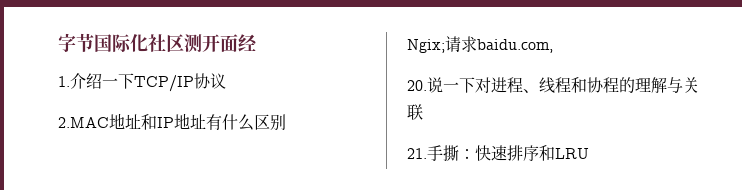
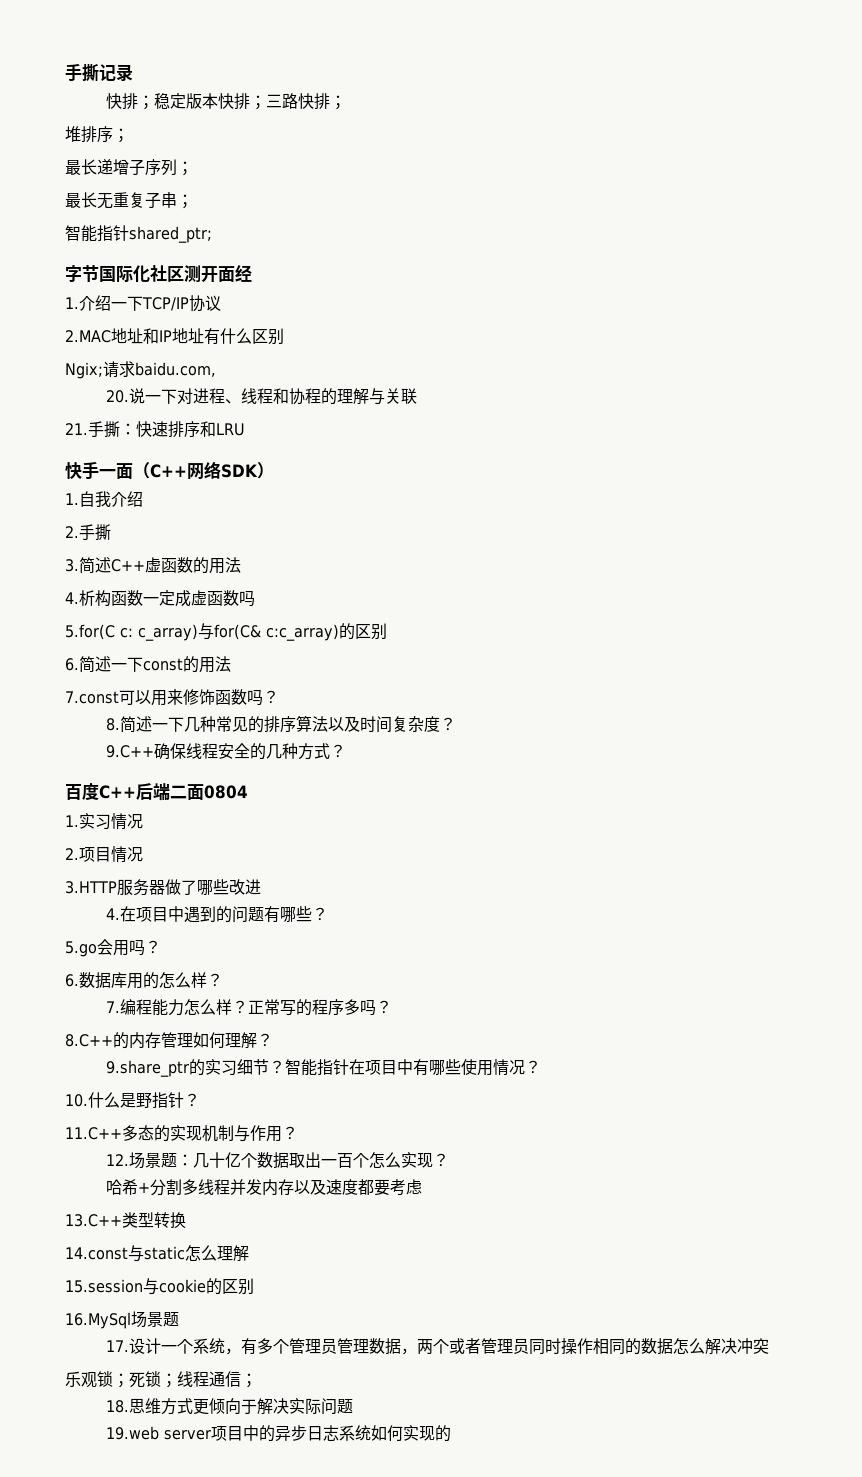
+ 手撕记录
+ 快排；稳定版本快排；三路快排；
+ 堆排序；
+ 最长递增子序列；
+ 最长无重复子串；
+ 智能指针shared_ptr;
+ 快手一面（C++网络SDK）
+ 1.自我介绍
+ 2.手撕
+ 3.简述C++虚函数的用法
+ 4.析构函数一定成虚函数吗
+ 5.for(C c: c_array)与for(C& c:c_array)的区别
+ 6.简述一下const的用法
+ 7.const可以用来修饰函数吗？
+ 8.简述一下几种常见的排序算法以及时间复杂度？
+ 9.C++确保线程安全的几种方式？
+ 百度C++后端二面0804
+ 1.实习情况
+ 2.项目情况
+ 3.HTTP服务器做了哪些改进
+ 4.在项目中遇到的问题有哪些？
+ 5.go会用吗？
+ 6.数据库用的怎么样？
+ 7.编程能力怎么样？正常写的程序多吗？
+ 8.C++的内存管理如何理解？
+ 9.share_ptr的实习细节？智能指针在项目中有哪些使用情况？
+ 10.什么是野指针？
+ 11.C++多态的实现机制与作用？
+ 12.场景题：几十亿个数据取出一百个怎么实现？
+ 哈希+分割多线程并发内存以及速度都要考虑
+ 13.C++类型转换
+ 14.const与static怎么理解
+ 15.session与cookie的区别
+ 16.MySql场景题
+ 17.设计一个系统，有多个管理员管理数据，两个或者管理员同时操作相同的数据怎么解决冲突
+ 乐观锁；死锁；线程通信；
+ 18.思维方式更倾向于解决实际问题
+ 19.web server项目中的异步日志系统如何实现的

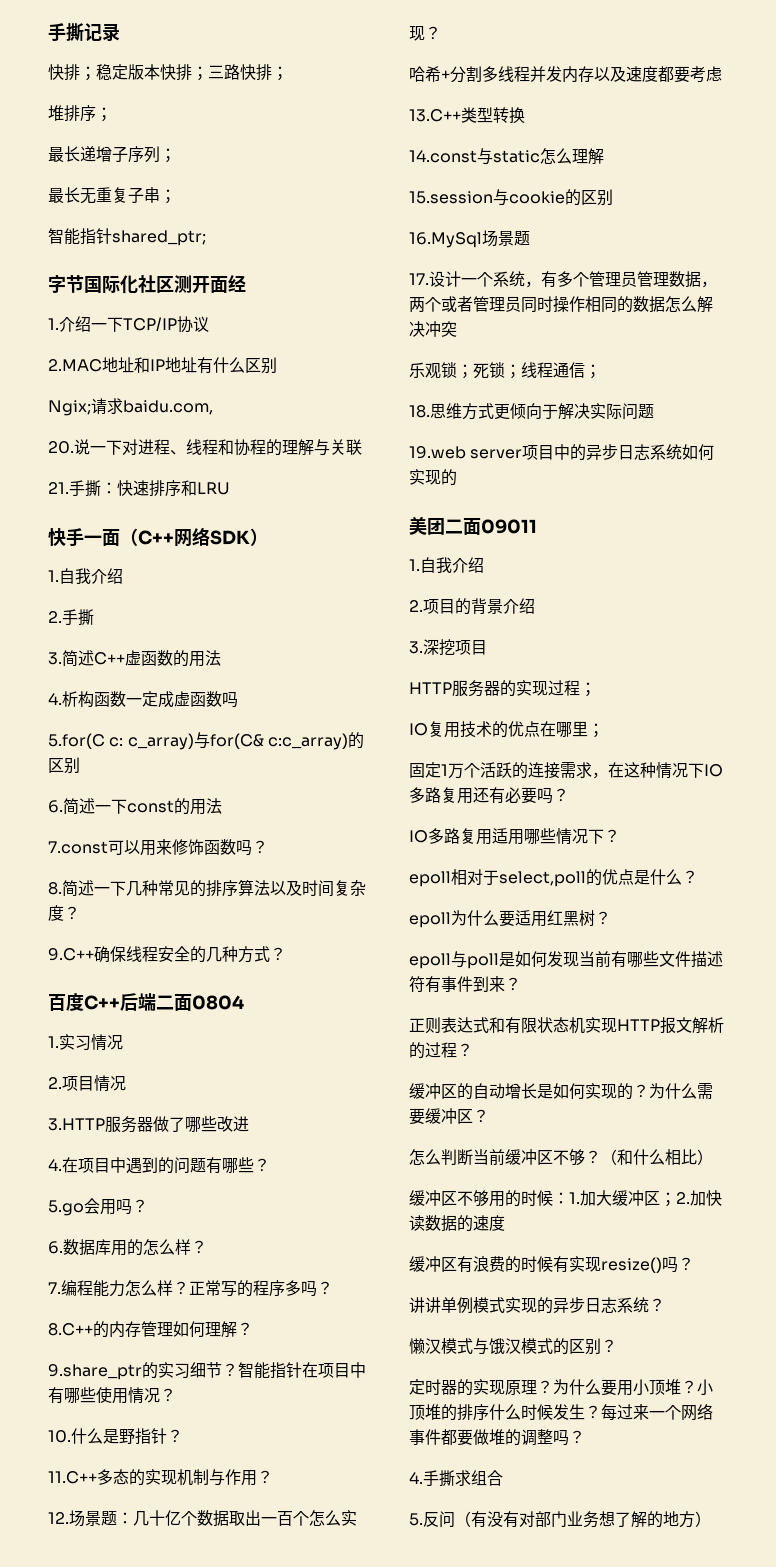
+ 美团二面09011
+ 1.自我介绍
+ 2.项目的背景介绍
+ 3.深挖项目
+ HTTP服务器的实现过程；
+ IO复用技术的优点在哪里；
+ 固定1万个活跃的连接需求，在这种情况下IO多路复用还有必要吗？
+ IO多路复用适用哪些情况下？
+ epoll相对于select,poll的优点是什么？
+ epoll为什么要适用红黑树？
+ epoll与poll是如何发现当前有哪些文件描述符有事件到来？
+ 正则表达式和有限状态机实现HTTP报文解析的过程？
+ 缓冲区的自动增长是如何实现的？为什么需要缓冲区？
+ 怎么判断当前缓冲区不够？（和什么相比）
+ 缓冲区不够用的时候：1.加大缓冲区；2.加快读数据的速度
+ 缓冲区有浪费的时候有实现resize()吗？
+ 讲讲单例模式实现的异步日志系统？
+ 懒汉模式与饿汉模式的区别？
+ 定时器的实现原理？为什么要用小顶堆？小顶堆的排序什么时候发生？每过来一个网络事件都要做堆的调整吗？
+ 4.手撕求组合
+ 5.反问（有没有对部门业务想了解的地方）

